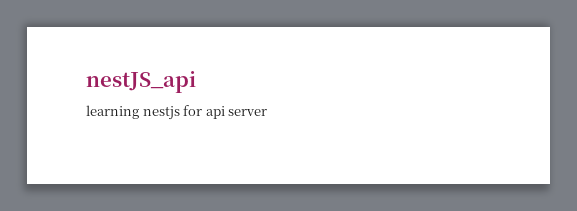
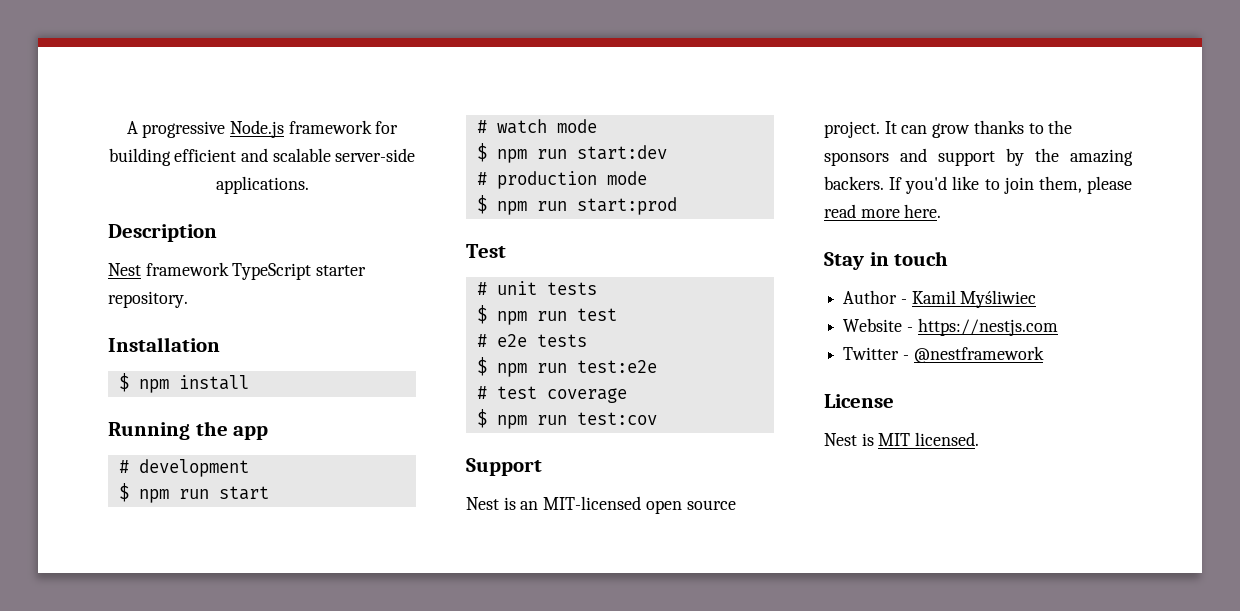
- nestJS_api
- learning nestjs for api server
+ A progressive Node.js framework for building efficient and scalable server-side applications.
+ Description
+ Nest framework TypeScript starter repository.
+ Installation
+ $ npm install
+ Running the app
+ # development
+ $ npm run start
+ # watch mode
+ $ npm run start:dev
+ # production mode
+ $ npm run start:prod
+ Test
+ # unit tests
+ $ npm run test
+ # e2e tests
+ $ npm run test:e2e
+ # test coverage
+ $ npm run test:cov
+ Support
+ Nest is an MIT-licensed open source project. It can grow thanks to the sponsors and support by the amazing backers. If you'd like to join them, please read more here.
+ Stay in touch
+ Author - Kamil Myśliwiec
+ Website - https://nestjs.com
+ Twitter - @nestframework
+ License
+ Nest is MIT licensed.

